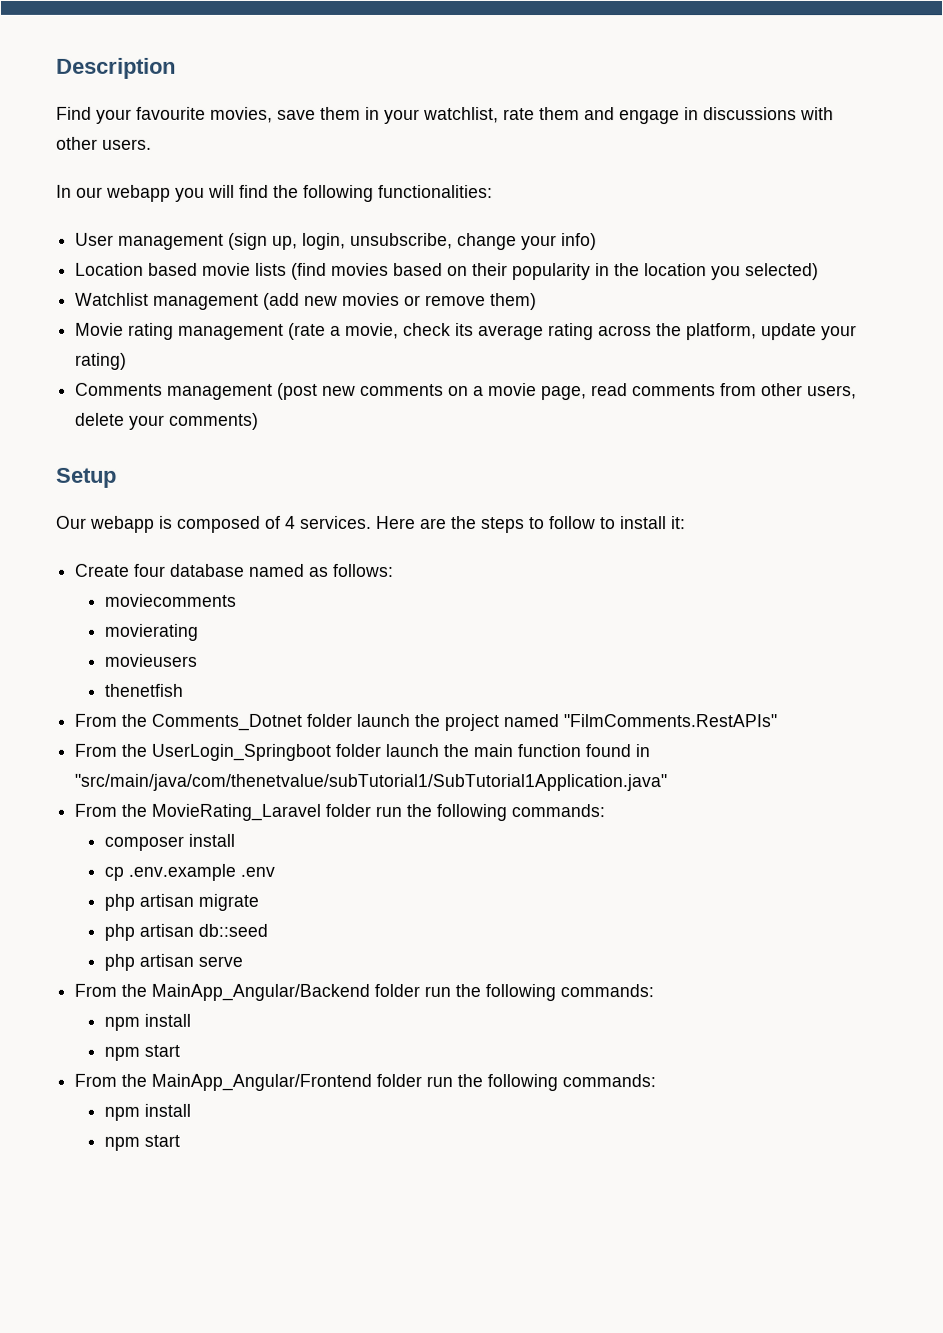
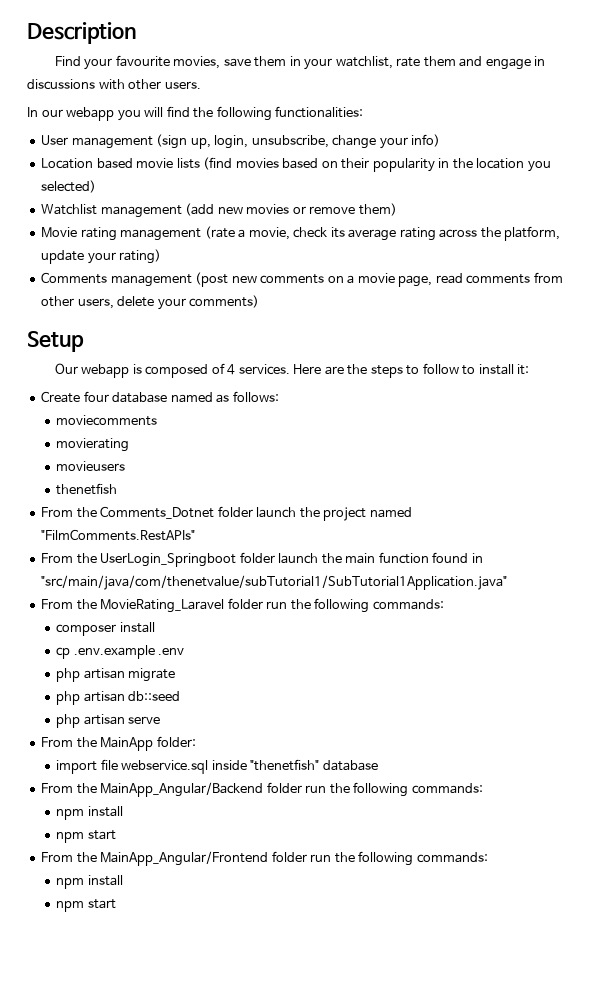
+ From the MainApp folder:
+ import file webservice.sql inside "thenetfish" database

